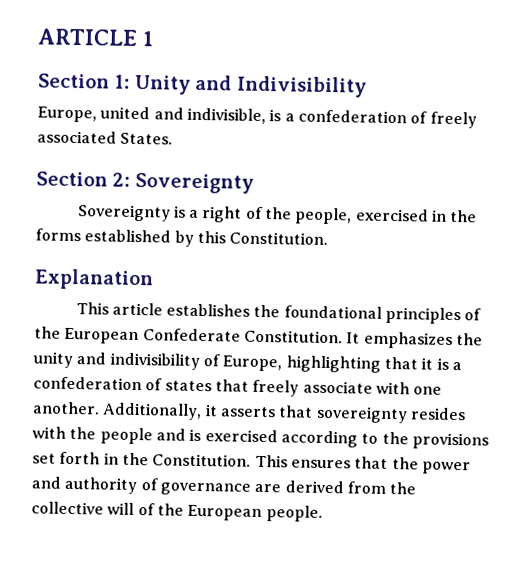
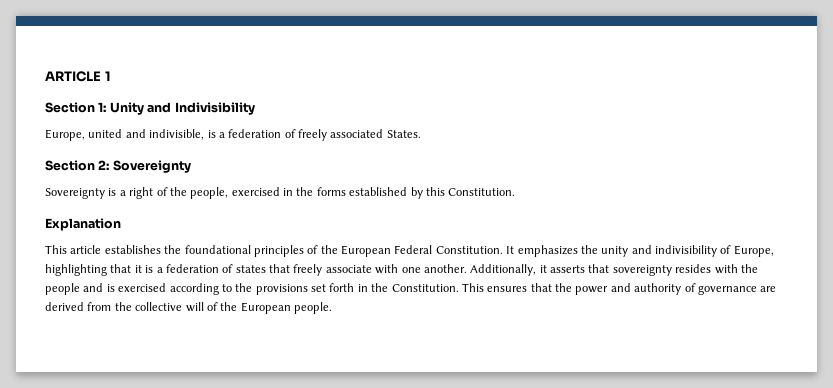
- Europe, united and indivisible, is a confederation of freely associated States.
+ Europe, united and indivisible, is a federation of freely associated States.
- This article establishes the foundational principles of the European Confederate Constitution.
+ This article establishes the foundational principles of the European Federal Constitution.
- It emphasizes the unity and indivisibility of Europe, highlighting that it is a confederation of states that freely associate with one another.
+ It emphasizes the unity and indivisibility of Europe, highlighting that it is a federation of states that freely associate with one another.

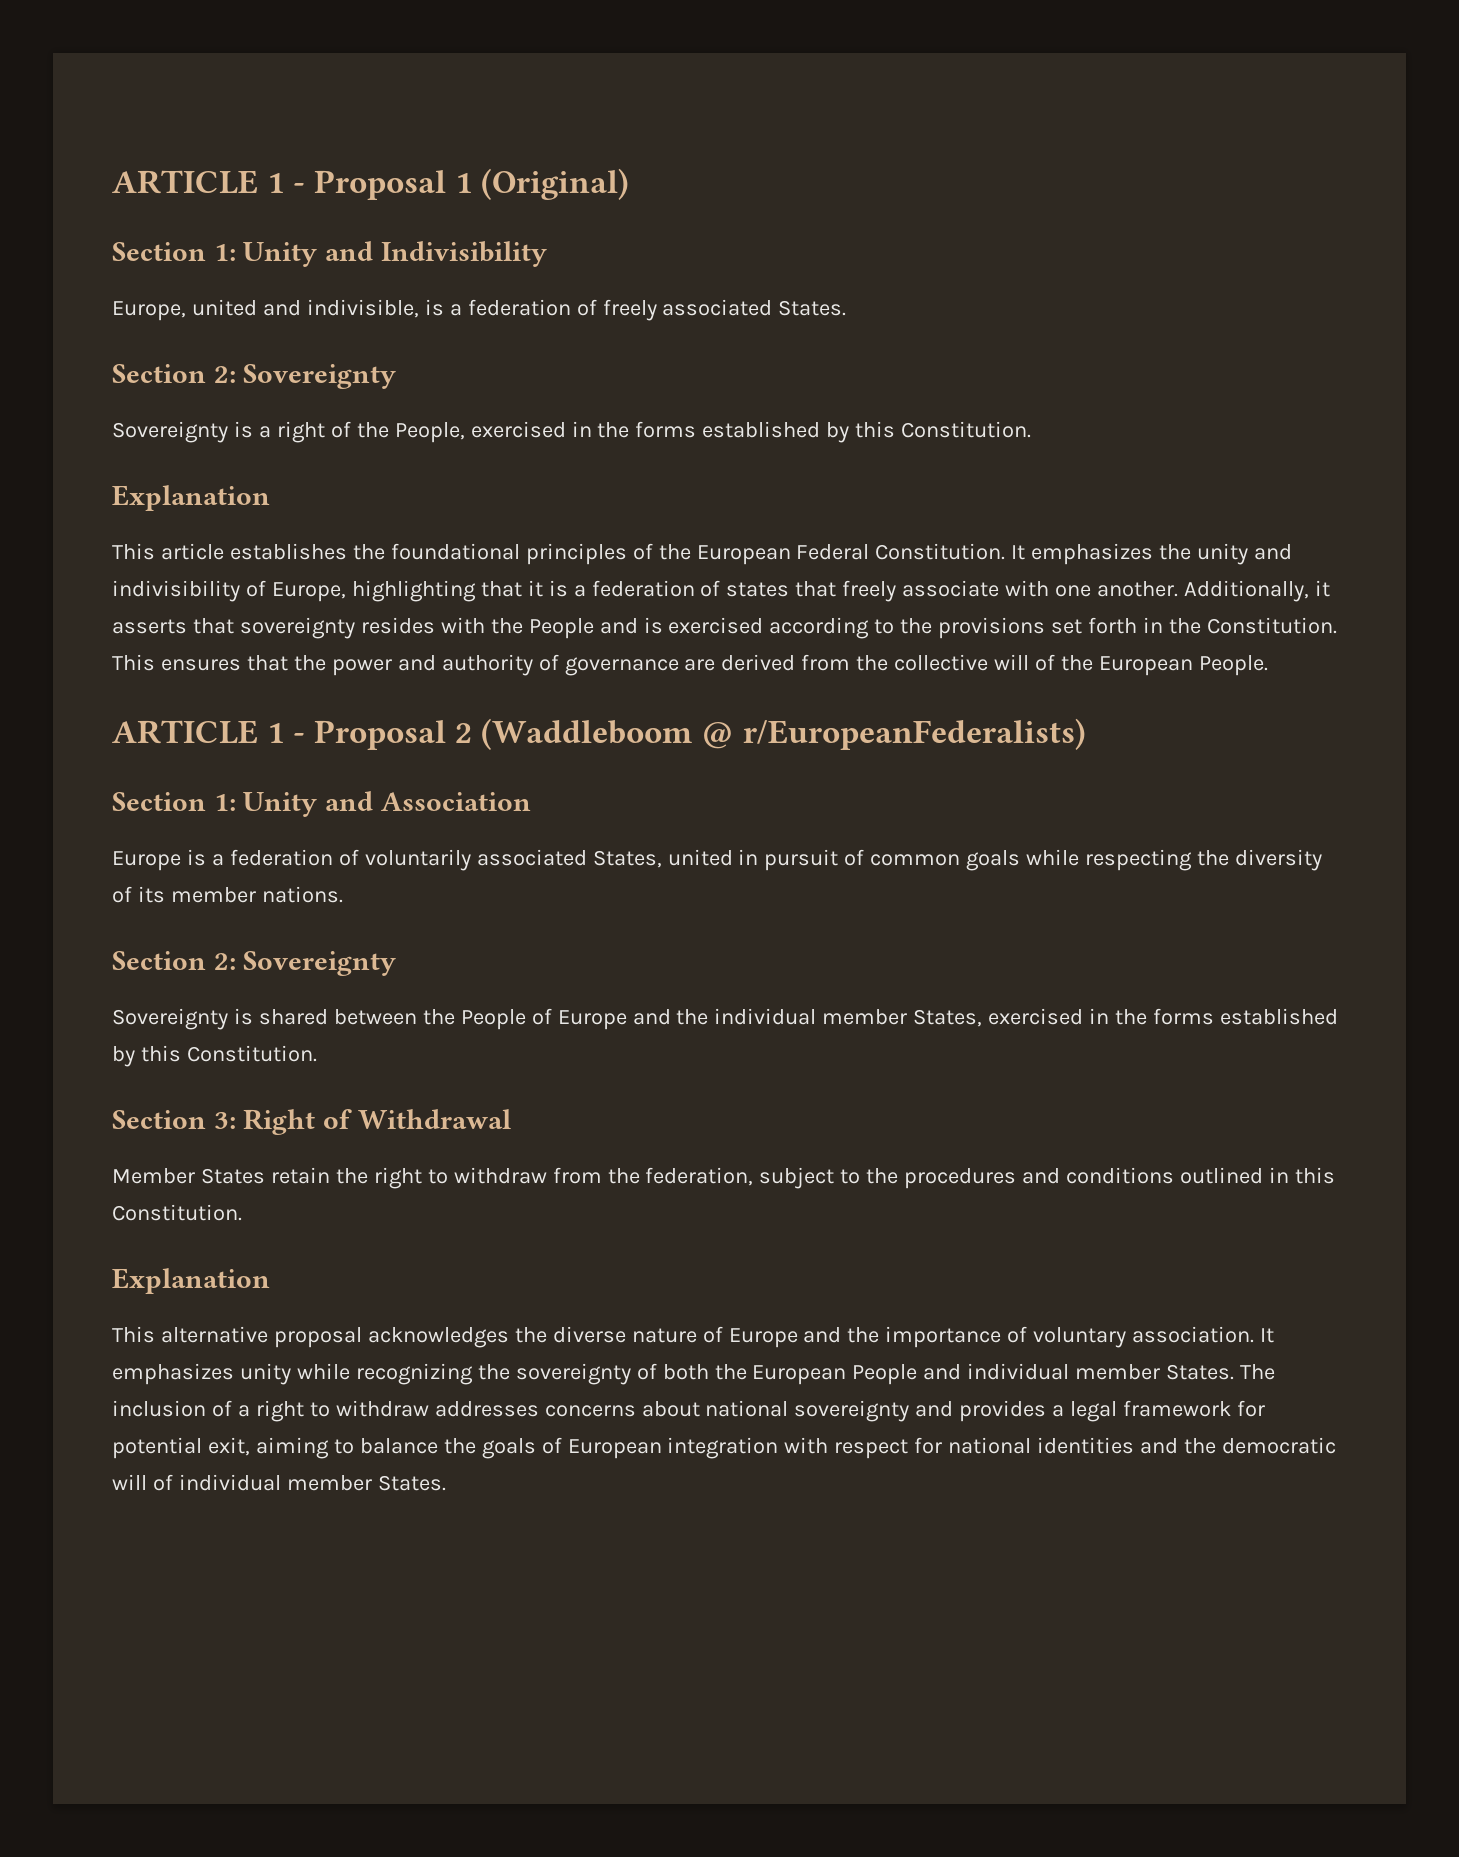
- ARTICLE 1
+ ARTICLE 1 - Proposal 1 (Original)
- Sovereignty is a right of the people, exercised in the forms established by this Constitution.
+ Sovereignty is a right of the People, exercised in the forms established by this Constitution.
- Additionally, it asserts that sovereignty resides with the people and is exercised according to the provisions set forth in the Constitution.
+ Additionally, it asserts that sovereignty resides with the People and is exercised according to the provisions set forth in the Constitution.
- This ensures that the power and authority of governance are derived from the collective will of the European people.
+ This ensures that the power and authority of governance are derived from the collective will of the European People.
+ ARTICLE 1 - Proposal 2 (Waddleboom @ r/EuropeanFederalists)
+ Section 1: Unity and Association
+ Europe is a federation of voluntarily associated States, united in pursuit of common goals while respecting the diversity of its member nations.
+ Section 2: Sovereignty
+ Sovereignty is shared between the People of Europe and the individual member States, exercised in the forms established by this Constitution.
+ Section 3: Right of Withdrawal
+ Member States retain the right to withdraw from the federation, subject to the procedures and conditions outlined in this Constitution.
+ Explanation
+ This alternative proposal acknowledges the diverse nature of Europe and the importance of voluntary association. It emphasizes unity while recognizing the sovereignty of both the European People and individual member States. The inclusion of a right to withdraw addresses concerns about national sovereignty and provides a legal framework for potential exit, aiming to balance the goals of European integration with respect for national identities and the democratic will of individual member States.

